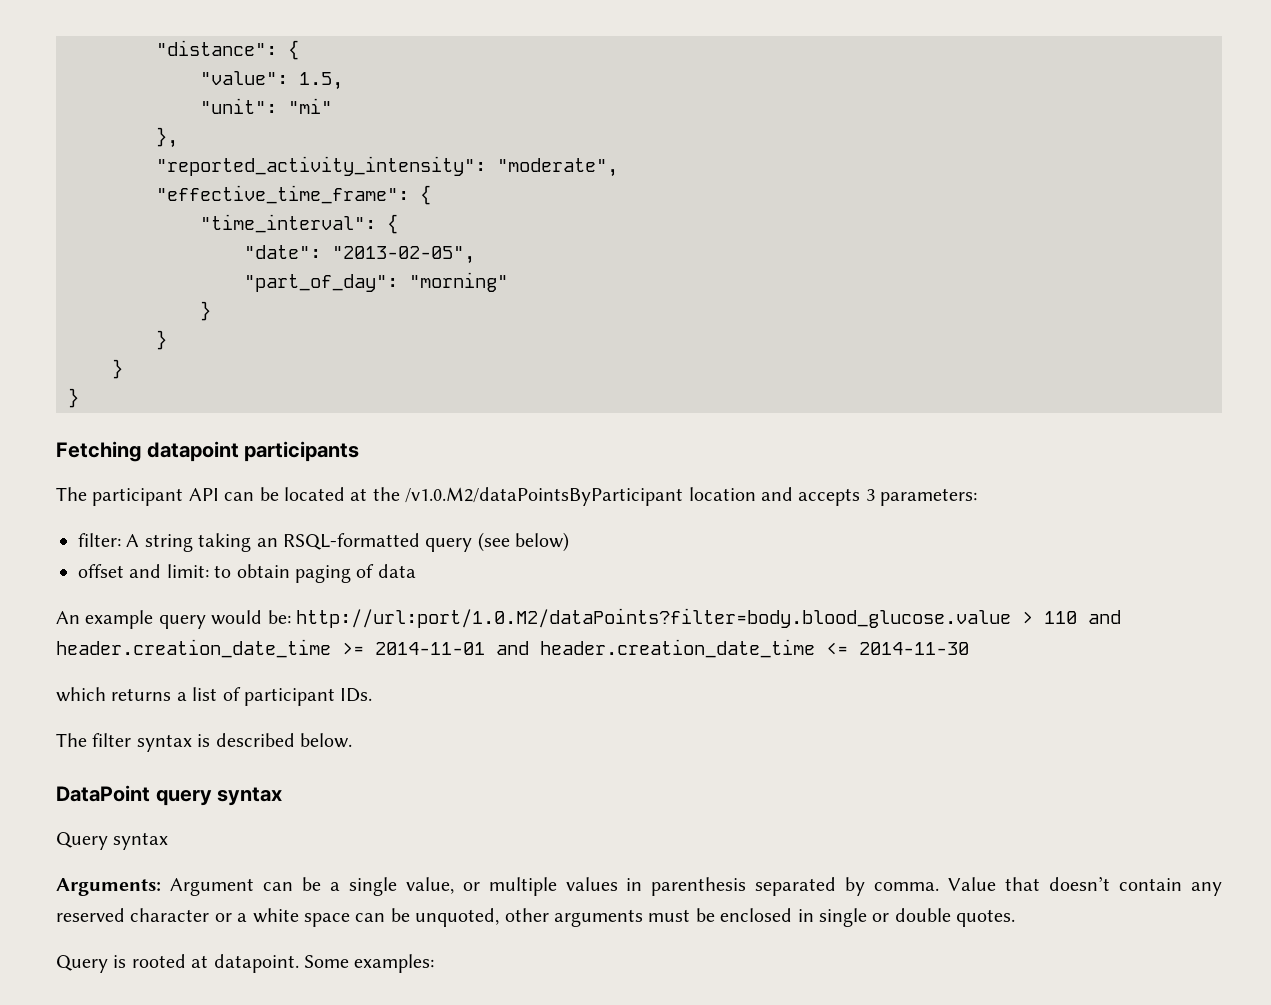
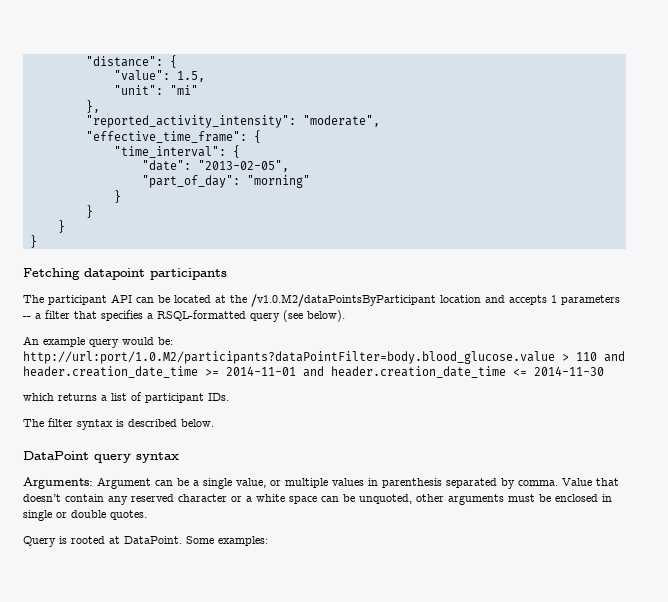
- The participant API can be located at the /v1.0.M2/dataPointsByParticipant location and accepts 3 parameters:
- filter: A string taking an RSQL-formatted query (see below)
- offset and limit: to obtain paging of data
+ The participant API can be located at the /v1.0.M2/dataPointsByParticipant location and accepts 1 parameters -- a filter that specifies a RSQL-formatted query (see below).
- An example query would be: http://url:port/1.0.M2/dataPoints?filter=body.blood_glucose.value > 110 and header.creation_date_time >= 2014-11-01 and header.creation_date_time <= 2014-11-30
+ An example query would be: http://url:port/1.0.M2/participants?dataPointFilter=body.blood_glucose.value > 110 and header.creation_date_time >= 2014-11-01 and header.creation_date_time <= 2014-11-30
- Query syntax
- Query is rooted at datapoint.
+ Query is rooted at DataPoint.

